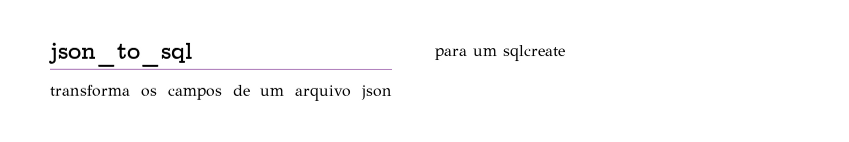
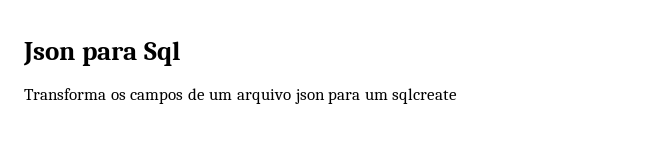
- json_to_sql
- transforma os campos de um arquivo json para um sqlcreate
+ Json para Sql
+ Transforma os campos de um arquivo json para um sqlcreate

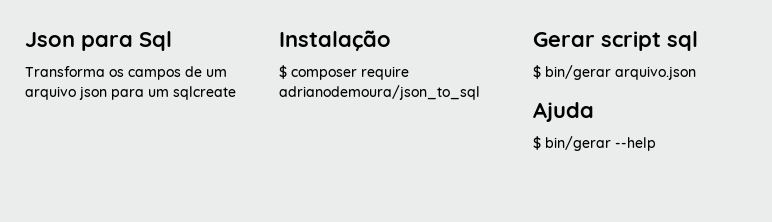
+ Instalação
+ $ composer require adrianodemoura/json_to_sql
+ Gerar script sql
+ $ bin/gerar arquivo.json
+ Ajuda
+ $ bin/gerar --help

